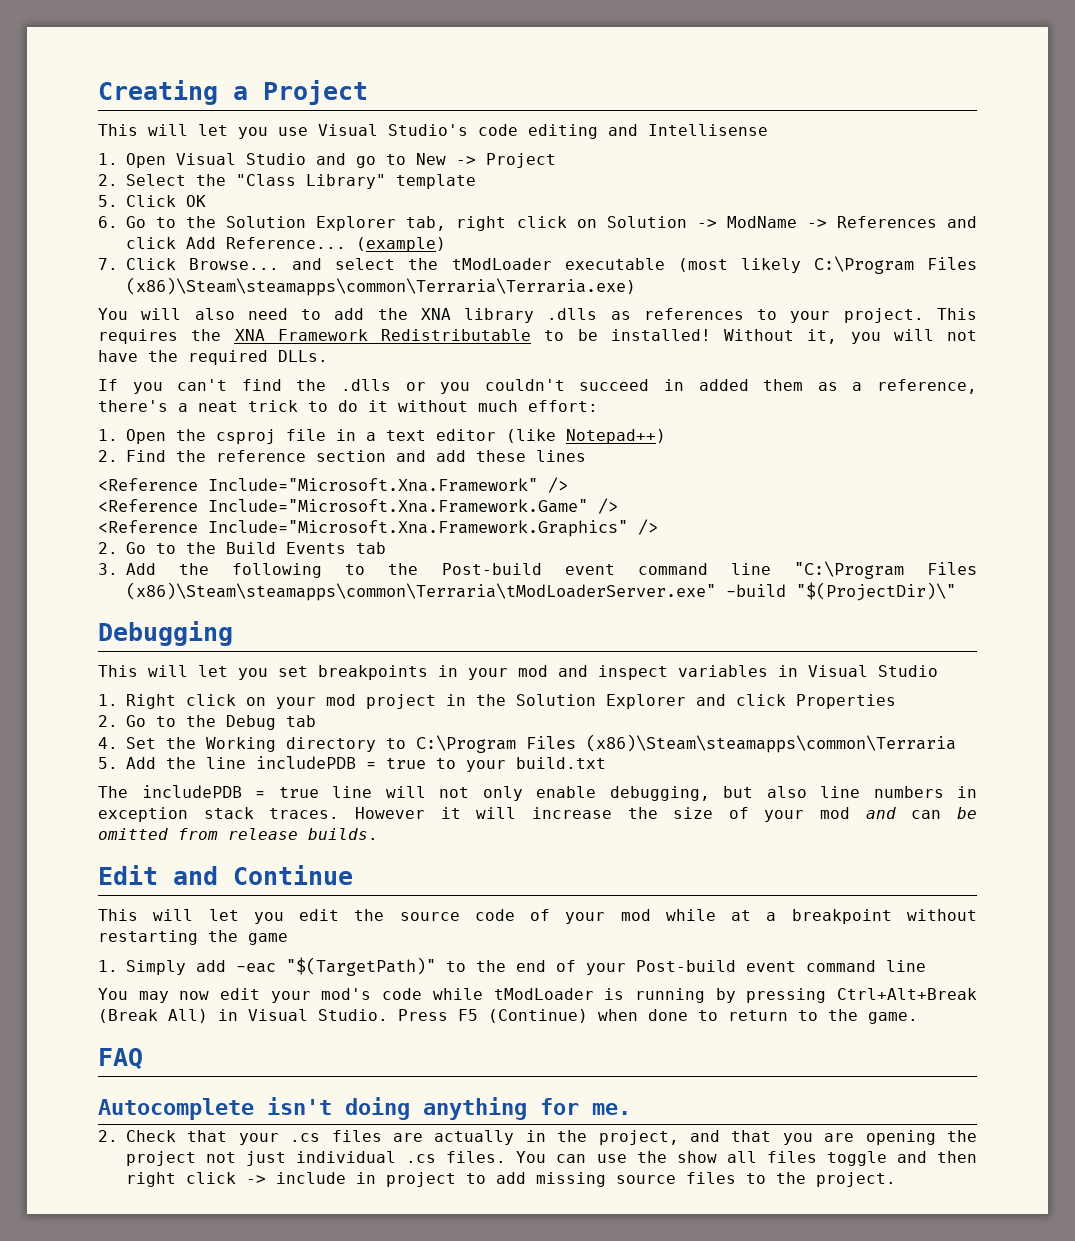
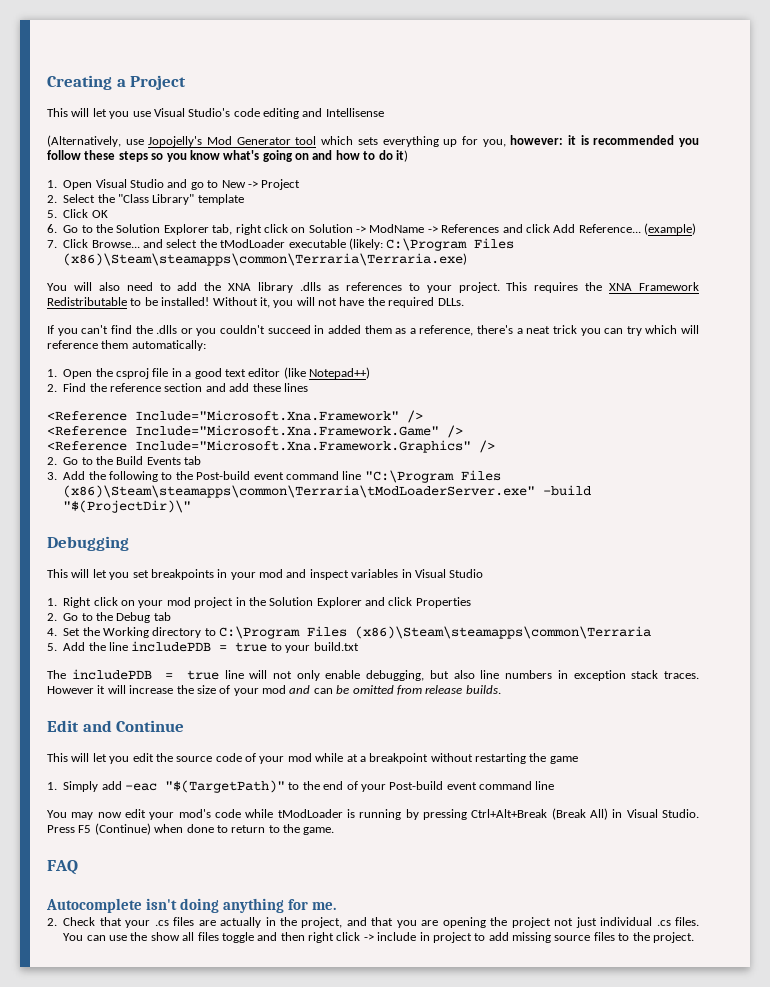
+ (Alternatively, use Jopojelly's Mod Generator tool which sets everything up for you, however: it is recommended you follow these steps so you know what's going on and how to do it)
- 7. Click Browse... and select the tModLoader executable (most likely C:\Program Files (x86)\Steam\steamapps\common\Terraria\Terraria.exe)
+ 7. Click Browse... and select the tModLoader executable (likely: C:\Program Files (x86)\Steam\steamapps\common\Terraria\Terraria.exe)
- If you can't find the .dlls or you couldn't succeed in added them as a reference, there's a neat trick to do it without much effort:
+ If you can't find the .dlls or you couldn't succeed in added them as a reference, there's a neat trick you can try which will reference them automatically:
- 1. Open the csproj file in a text editor (like Notepad++)
+ 1. Open the csproj file in a good text editor (like Notepad++)

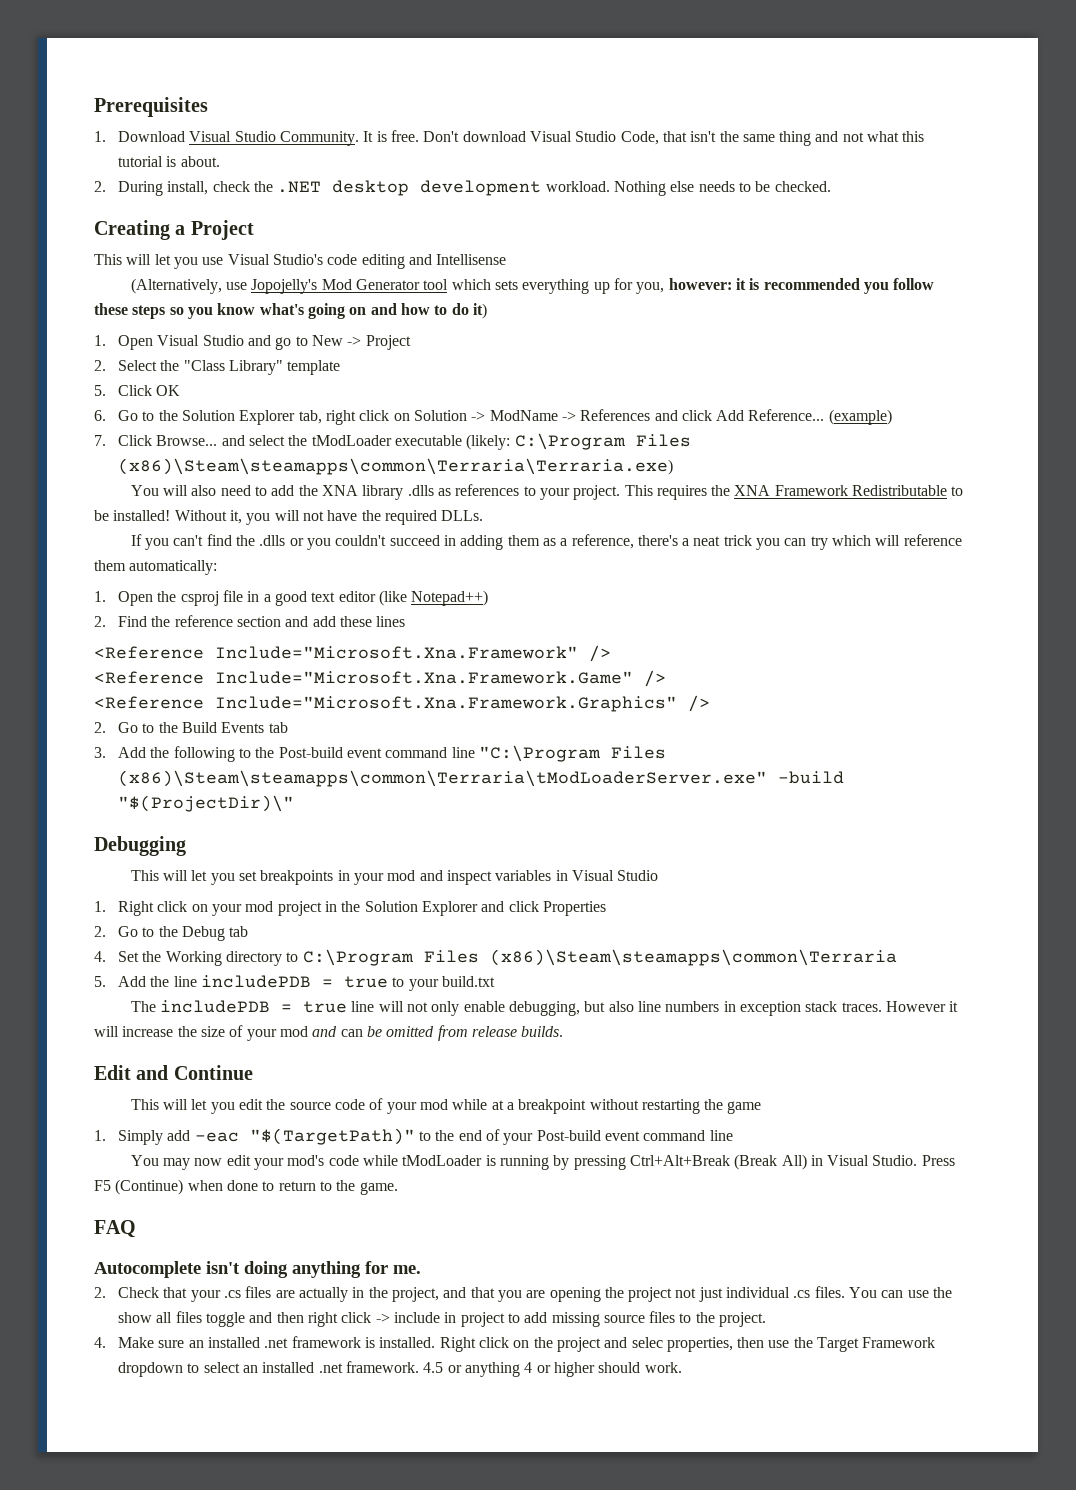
+ Prerequisites
+ 1. Download Visual Studio Community. It is free. Don't download Visual Studio Code, that isn't the same thing and not what this tutorial is about.
+ 2. During install, check the .NET desktop development workload. Nothing else needs to be checked.
- If you can't find the .dlls or you couldn't succeed in added them as a reference, there's a neat trick you can try which will reference them automatically:
+ If you can't find the .dlls or you couldn't succeed in adding them as a reference, there's a neat trick you can try which will reference them automatically:
+ 4. Make sure an installed .net framework is installed. Right click on the project and selec properties, then use the Target Framework dropdown to select an installed .net framework. 4.5 or anything 4 or higher should work.

